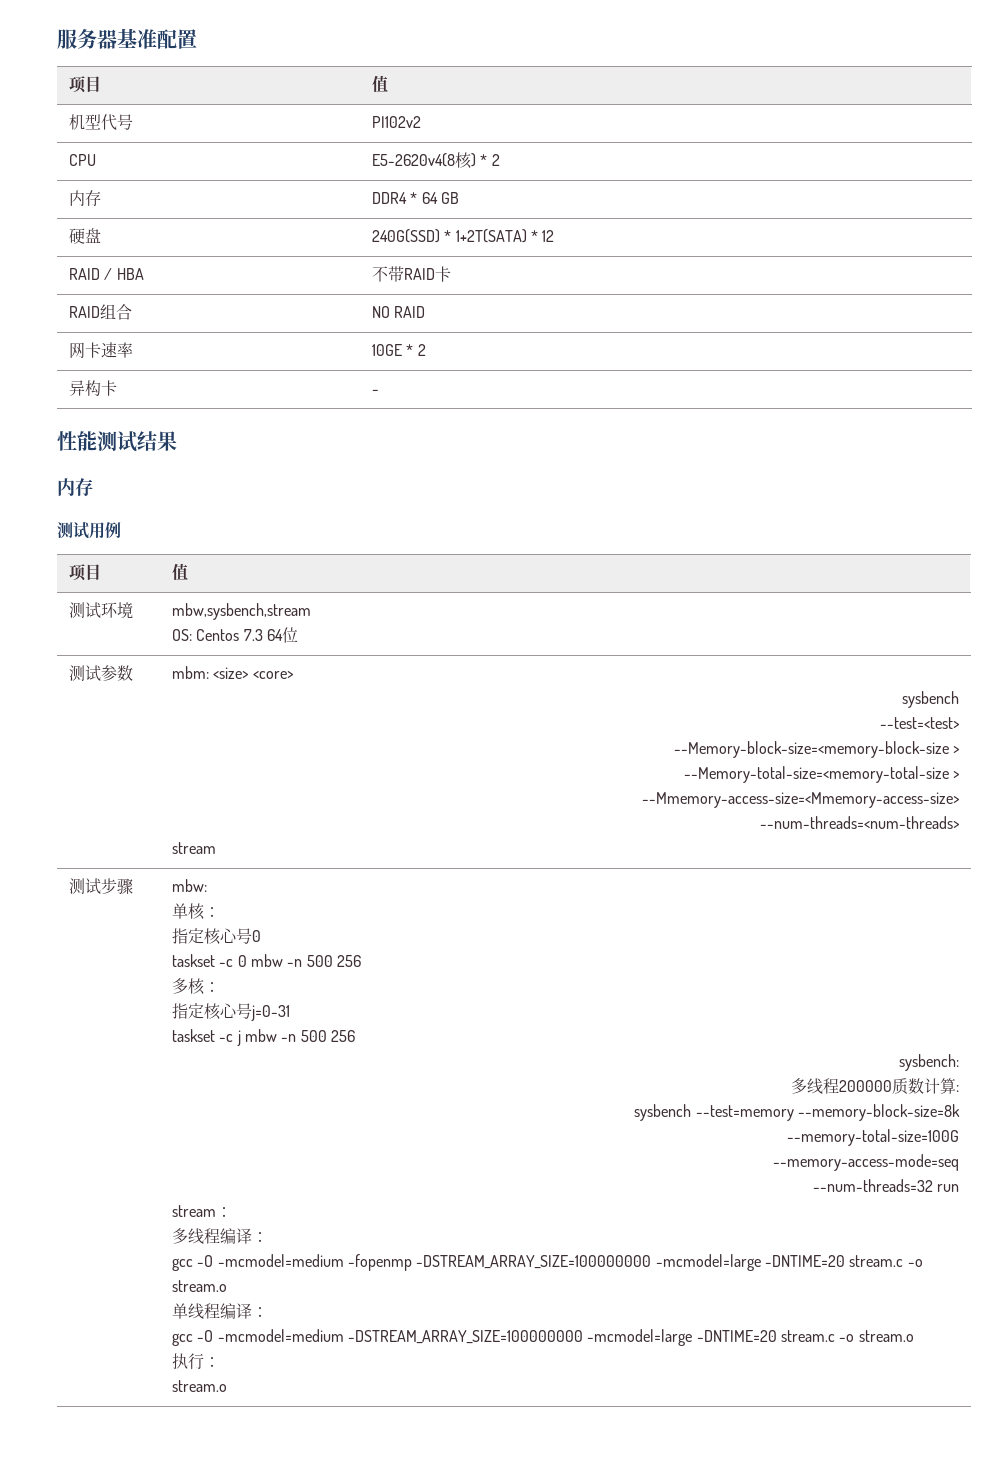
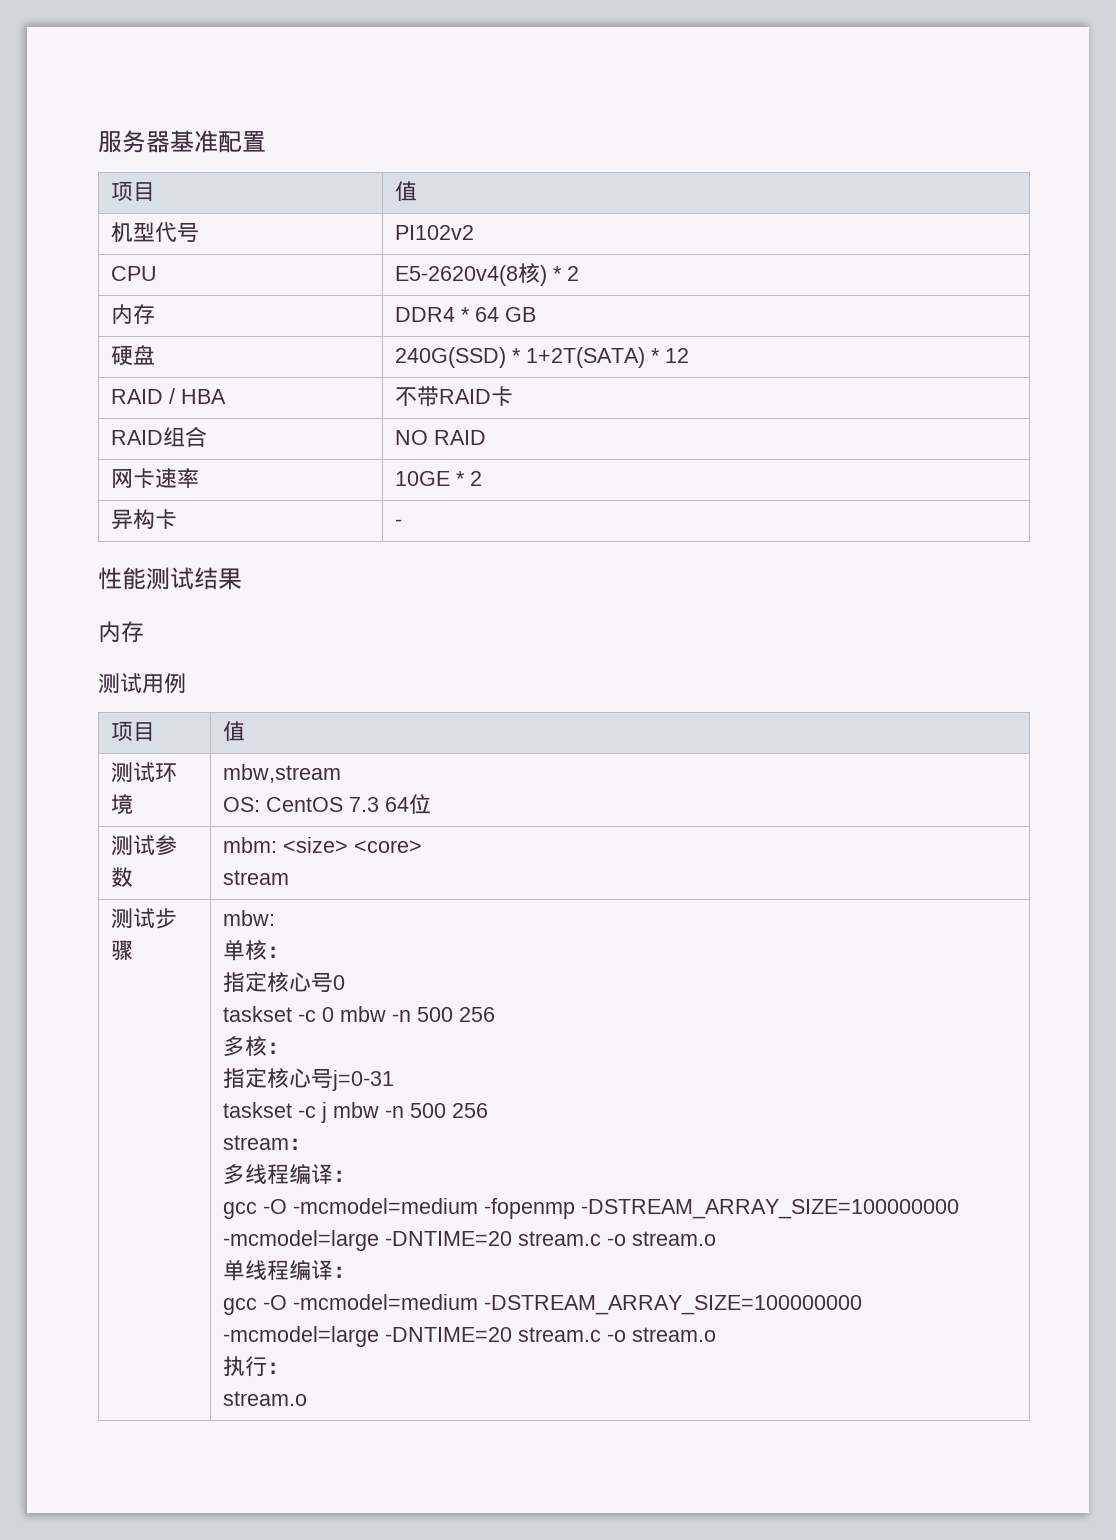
- 测试环境 | mbw,sysbench,stream
- OS: Centos 7.3 64位
+ 测试环境 | mbw,stream
+ OS: CentOS 7.3 64位
  测试参数 | mbm: <size> <core>
- sysbench
- --test=<test>
- --Memory-block-size=<memory-block-size >
- --Memory-total-size=<memory-total-size >
- --Mmemory-access-size=<Mmemory-access-size>
- --num-threads=<num-threads>
- sysbench:
- 多线程200000质数计算:
- sysbench --test=memory --memory-block-size=8k
- --memory-total-size=100G
- --memory-access-mode=seq
- --num-threads=32 run

